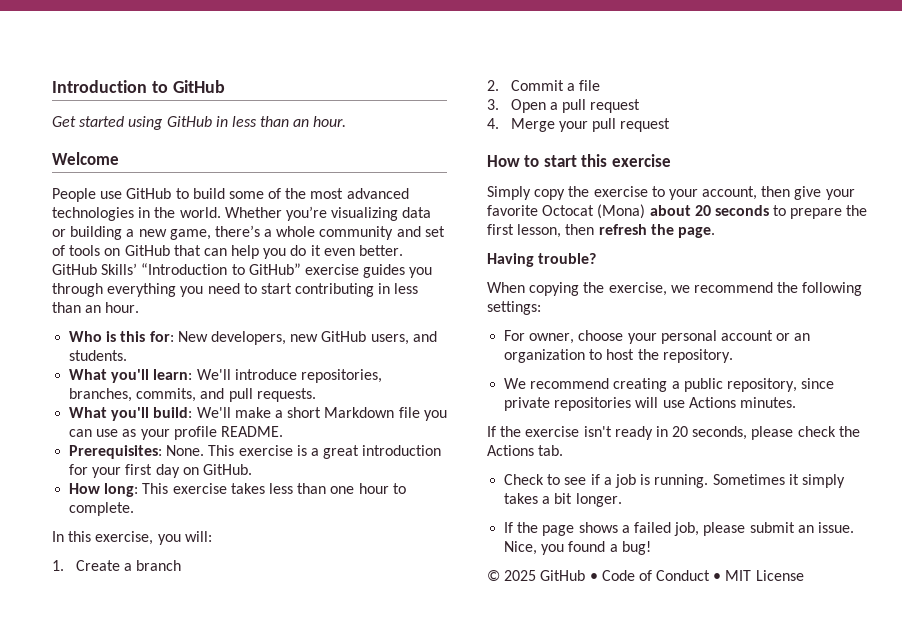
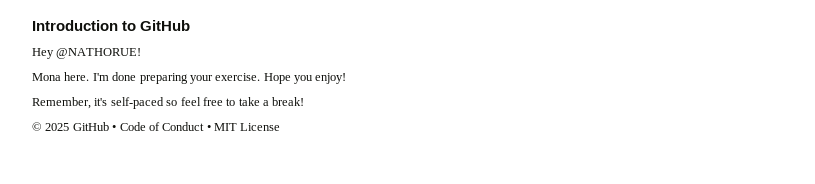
- Get started using GitHub in less than an hour.
- Welcome
- People use GitHub to build some of the most advanced technologies in the world. Whether you’re visualizing data or building a new game, there’s a whole community and set of tools on GitHub that can help you do it even better. GitHub Skills’ “Introduction to GitHub” exercise guides you through everything you need to start contributing in less than an hour.
- Who is this for: New developers, new GitHub users, and students.
- What you'll learn: We'll introduce repositories, branches, commits, and pull requests.
- What you'll build: We'll make a short Markdown file you can use as your profile README.
- Prerequisites: None. This exercise is a great introduction for your first day on GitHub.
- How long: This exercise takes less than one hour to complete.
- In this exercise, you will:
- 1. Create a branch
- 2. Commit a file
- 3. Open a pull request
- 4. Merge your pull request
- How to start this exercise
- Simply copy the exercise to your account, then give your favorite Octocat (Mona) about 20 seconds to prepare the first lesson, then refresh the page.
- Having trouble?
- When copying the exercise, we recommend the following settings:
- For owner, choose your personal account or an organization to host the repository.
- We recommend creating a public repository, since private repositories will use Actions minutes.
- If the exercise isn't ready in 20 seconds, please check the Actions tab.
- Check to see if a job is running. Sometimes it simply takes a bit longer.
- If the page shows a failed job, please submit an issue. Nice, you found a bug!
+ Hey @NATHORUE!
+ Mona here. I'm done preparing your exercise. Hope you enjoy!
+ Remember, it's self-paced so feel free to take a break!

